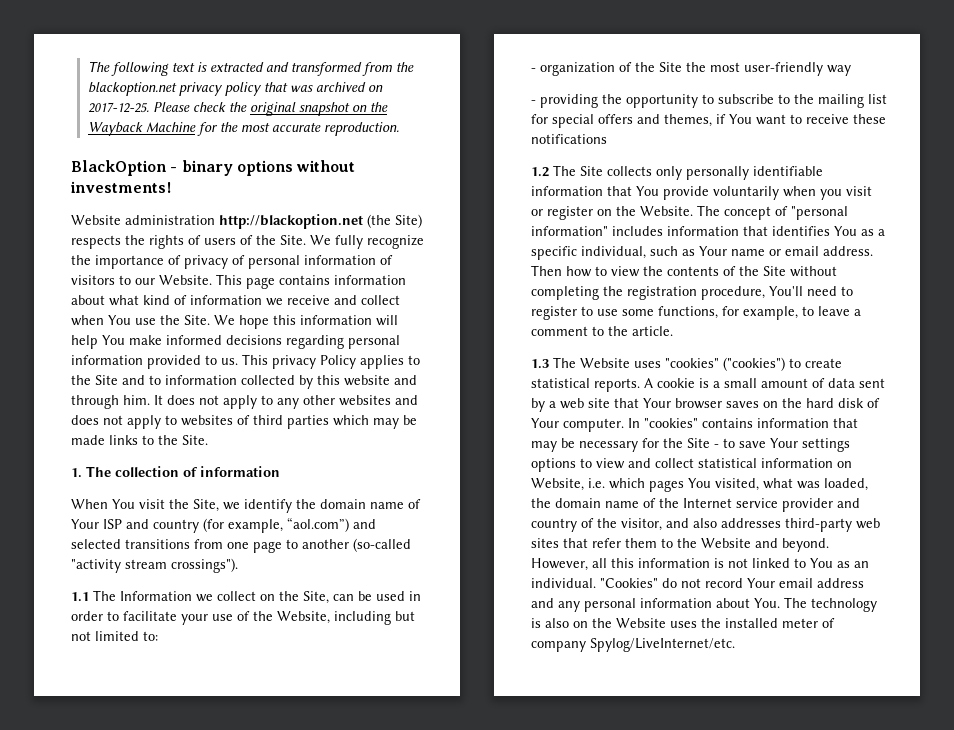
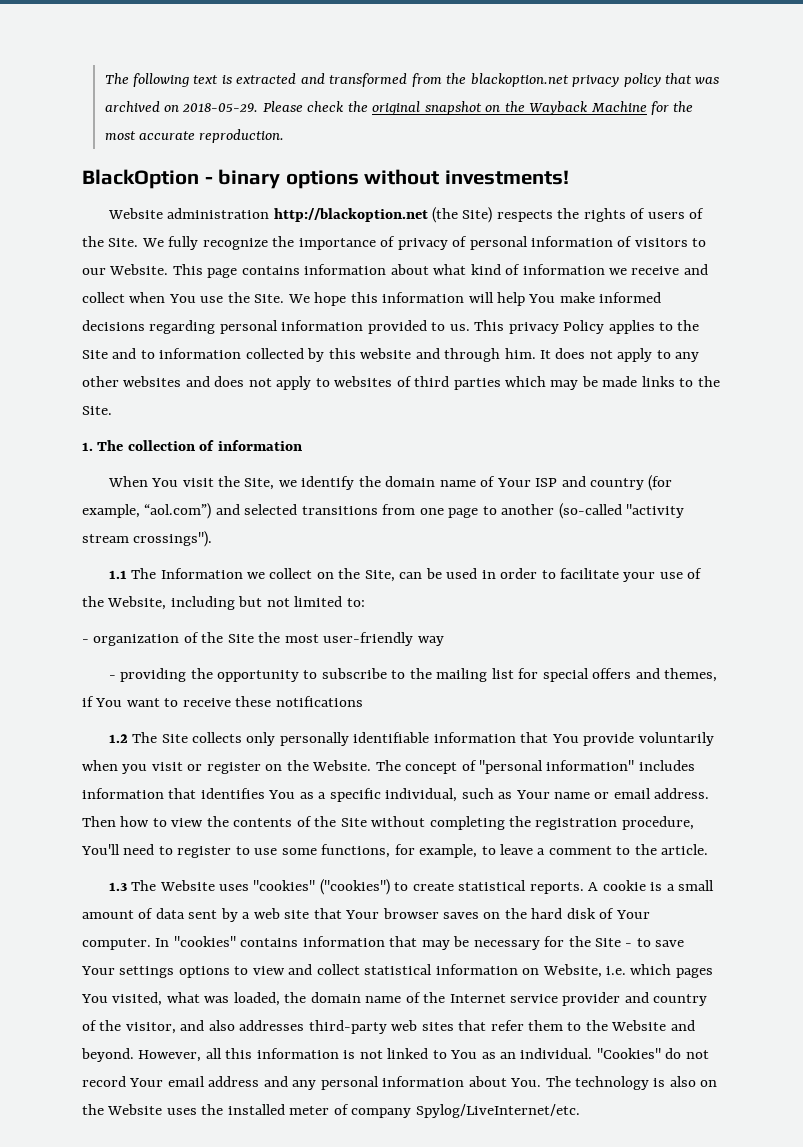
- The following text is extracted and transformed from the blackoption.net privacy policy that was archived on 2017-12-25.
+ The following text is extracted and transformed from the blackoption.net privacy policy that was archived on 2018-05-29.

